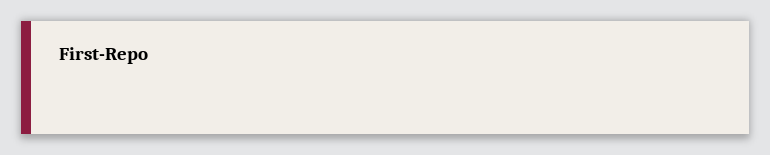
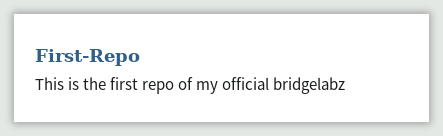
+ This is the first repo of my official bridgelabz

